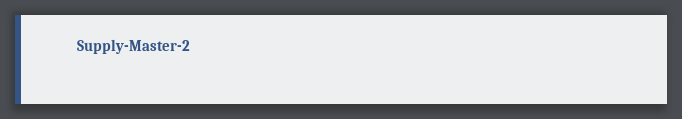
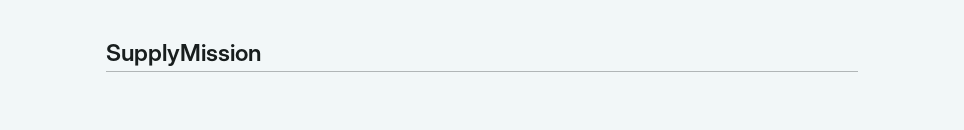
- Supply-Master-2
+ SupplyMission

